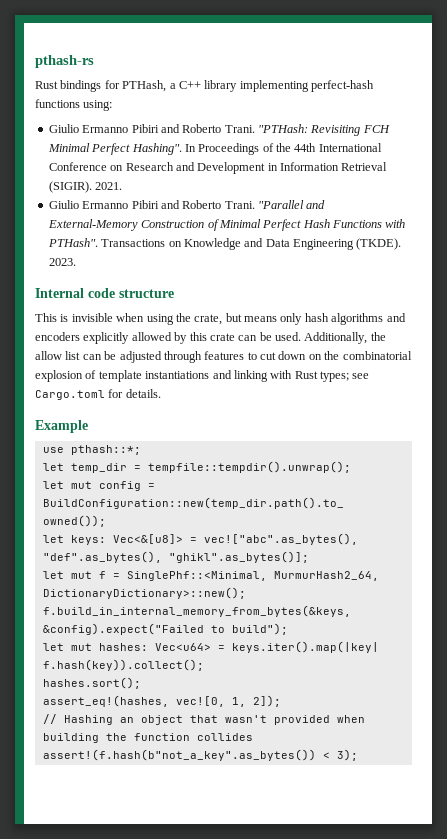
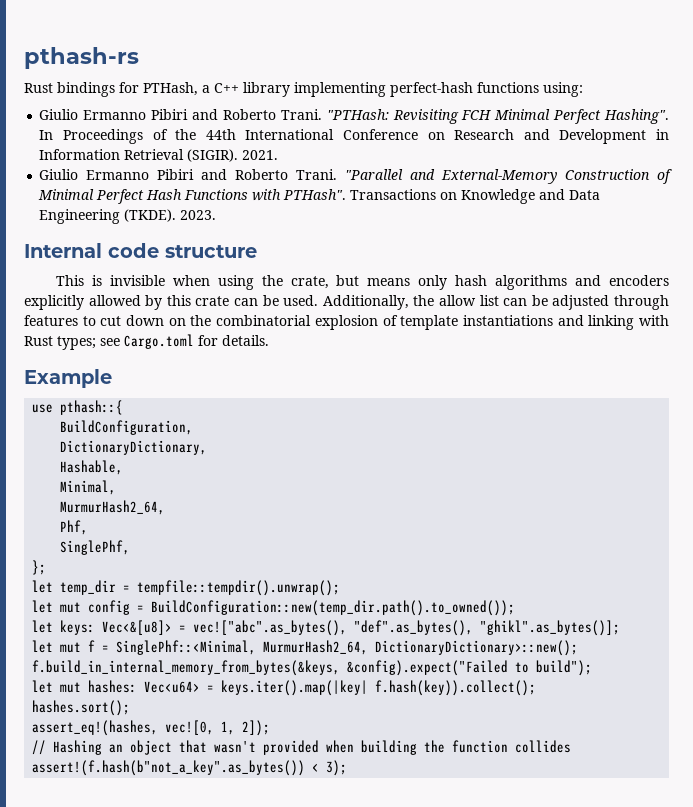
- use pthash::*;
+ use pthash::{
+ BuildConfiguration,
+ DictionaryDictionary,
+ Hashable,
+ Minimal,
+ MurmurHash2_64,
+ Phf,
+ SinglePhf,
+ };

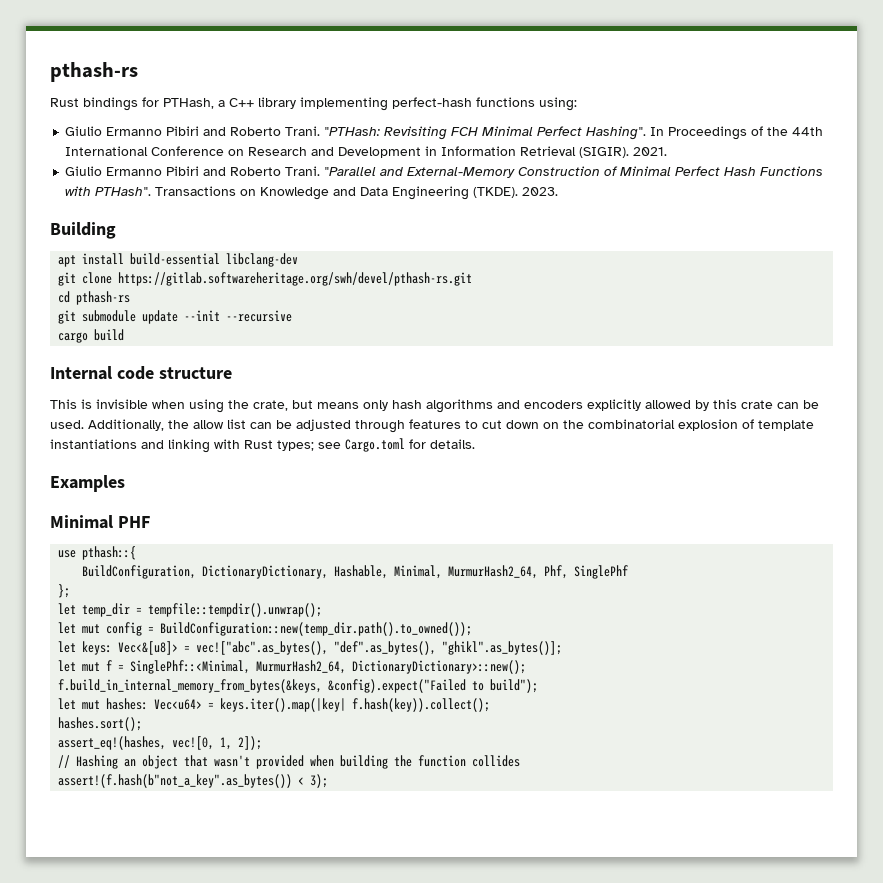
+ Building
+ apt install build-essential libclang-dev
+ git clone https://gitlab.softwareheritage.org/swh/devel/pthash-rs.git
+ cd pthash-rs
+ git submodule update --init --recursive
+ cargo build
- Example
+ Examples
+ Minimal PHF
- BuildConfiguration,
- DictionaryDictionary,
- Hashable,
- Minimal,
- MurmurHash2_64,
- Phf,
- SinglePhf,
+ BuildConfiguration, DictionaryDictionary, Hashable, Minimal, MurmurHash2_64, Phf, SinglePhf

